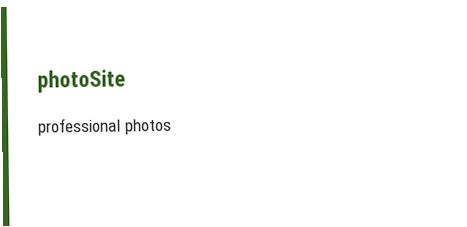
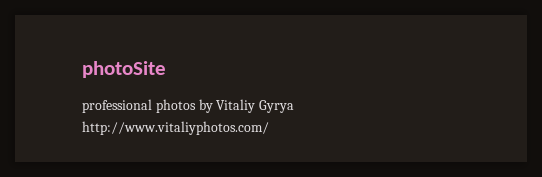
- professional photos
+ professional photos by Vitaliy Gyrya http://www.vitaliyphotos.com/

